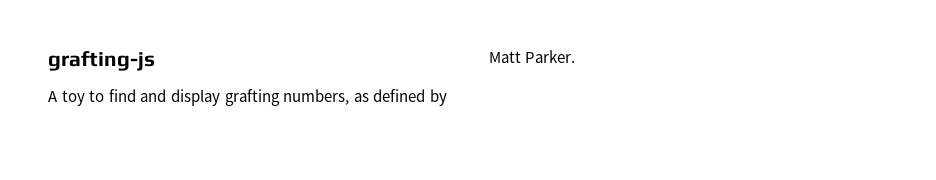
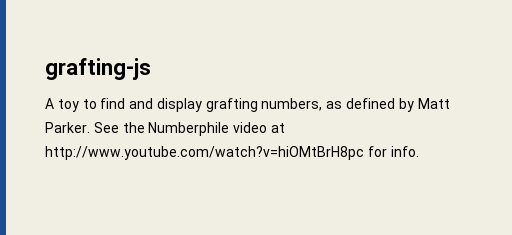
+ See the Numberphile video at http://www.youtube.com/watch?v=hiOMtBrH8pc for info.

